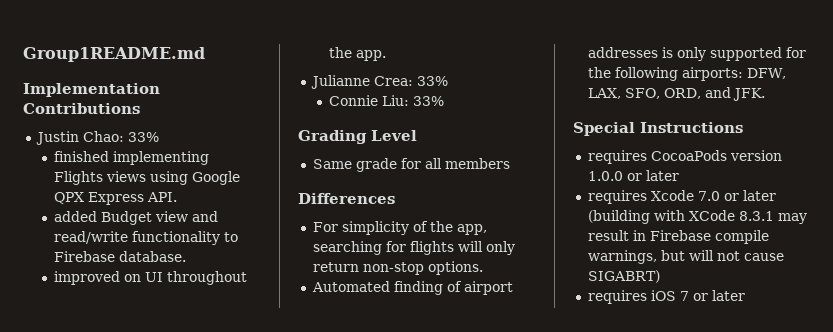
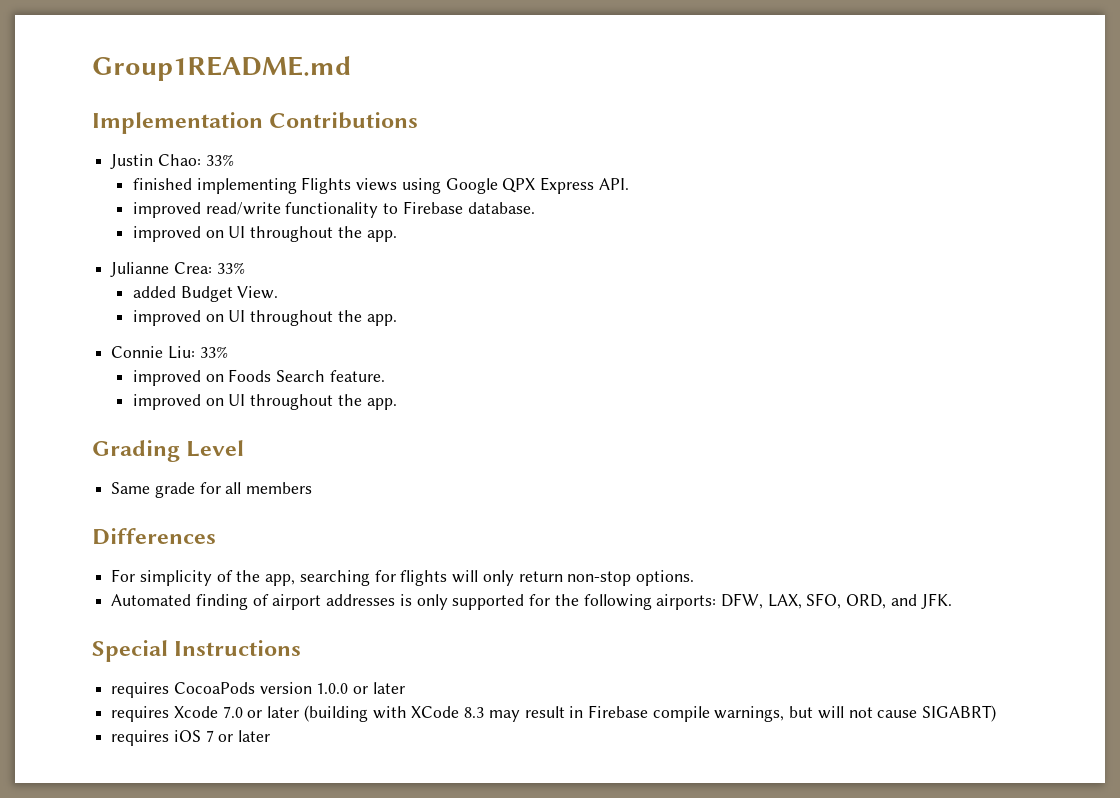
- added Budget view and read/write functionality to Firebase database.
+ improved read/write functionality to Firebase database.
+ added Budget View.
+ improved on UI throughout the app.
  Connie Liu: 33%
+ improved on Foods Search feature.
+ improved on UI throughout the app.
- requires Xcode 7.0 or later (building with XCode 8.3.1 may result in Firebase compile warnings, but will not cause SIGABRT)
+ requires Xcode 7.0 or later (building with XCode 8.3 may result in Firebase compile warnings, but will not cause SIGABRT)

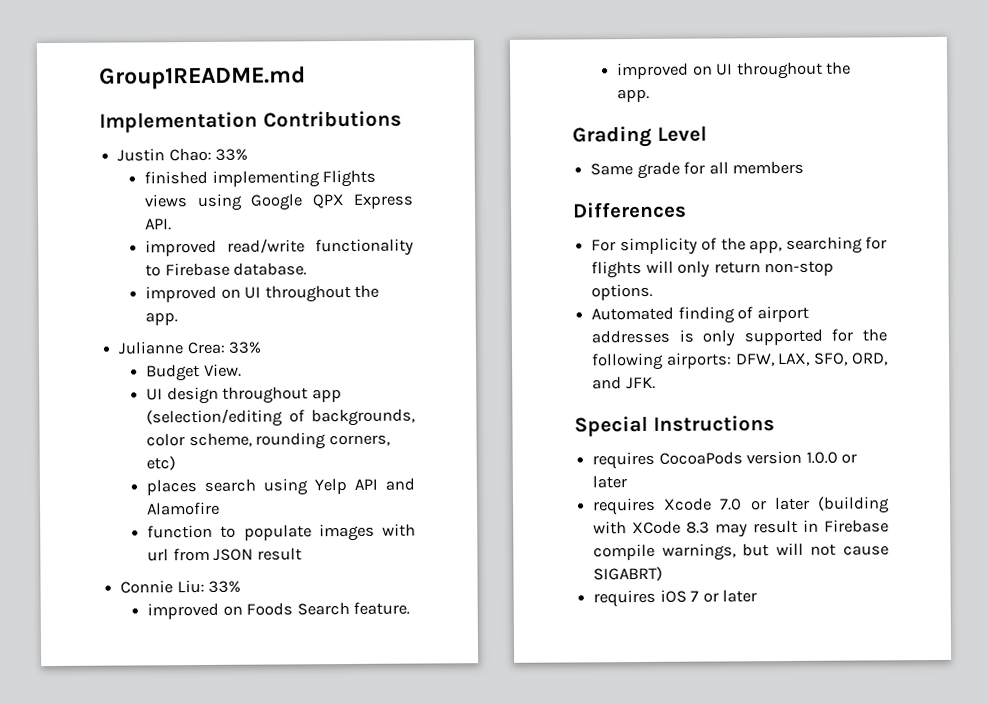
- added Budget View.
- improved on UI throughout the app.
+ Budget View.
+ UI design throughout app (selection/editing of backgrounds, color scheme, rounding corners, etc)
+ places search using Yelp API and Alamofire
+ function to populate images with url from JSON result

